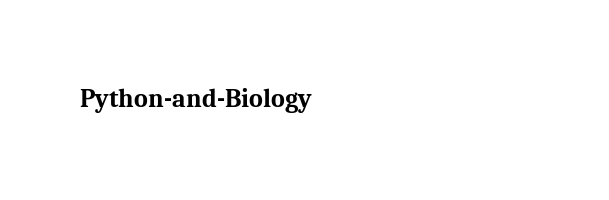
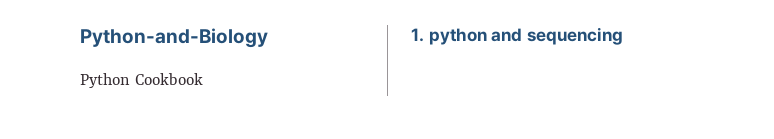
+ Python Cookbook
+ 1. python and sequencing

